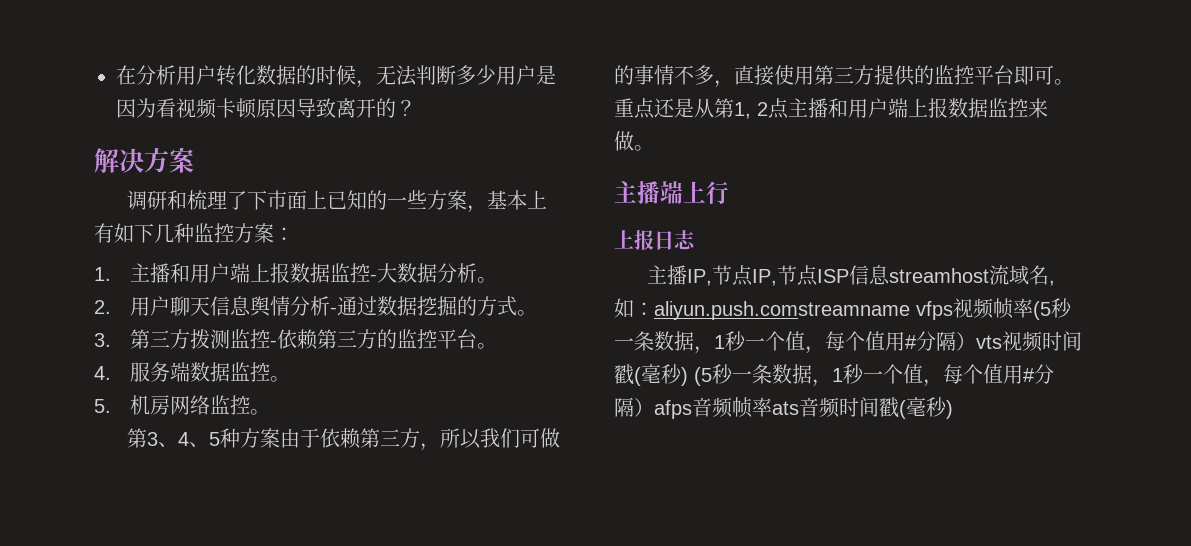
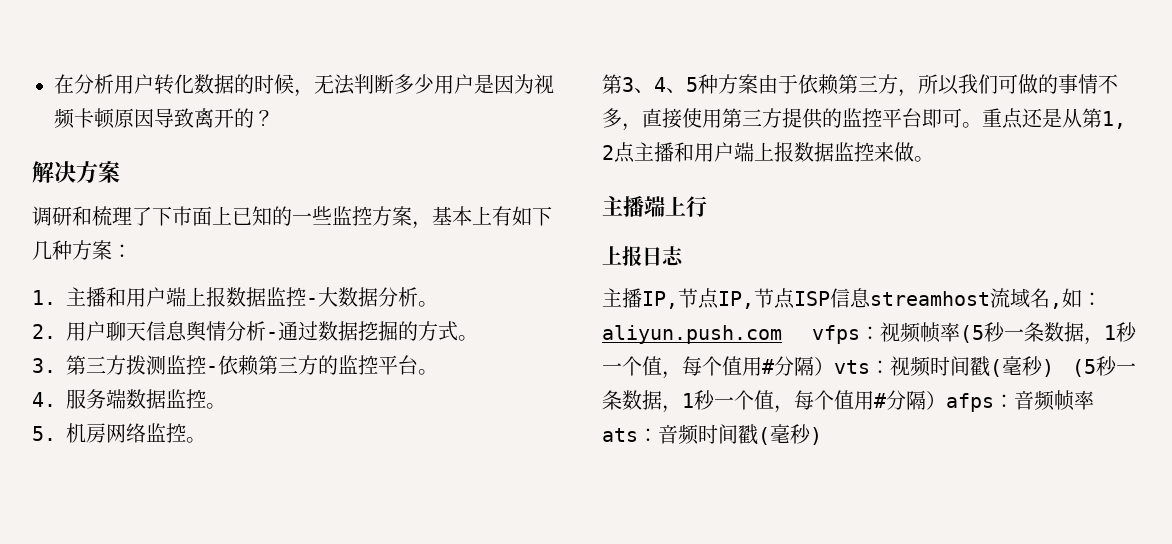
- 在分析用户转化数据的时候，无法判断多少用户是因为看视频卡顿原因导致离开的？
+ 在分析用户转化数据的时候，无法判断多少用户是因为视频卡顿原因导致离开的？
- 调研和梳理了下市面上已知的一些方案，基本上有如下几种监控方案：
+ 调研和梳理了下市面上已知的一些监控方案，基本上有如下几种方案：
- 主播IP,节点IP,节点ISP信息streamhost流域名,如：aliyun.push.comstreamname vfps视频帧率(5秒一条数据，1秒一个值，每个值用#分隔）vts视频时间戳(毫秒) (5秒一条数据，1秒一个值，每个值用#分隔）afps音频帧率ats音频时间戳(毫秒)
+ 主播IP,节点IP,节点ISP信息streamhost流域名,如：aliyun.push.com vfps：视频帧率(5秒一条数据，1秒一个值，每个值用#分隔）vts：视频时间戳(毫秒) (5秒一条数据，1秒一个值，每个值用#分隔）afps：音频帧率ats：音频时间戳(毫秒)

